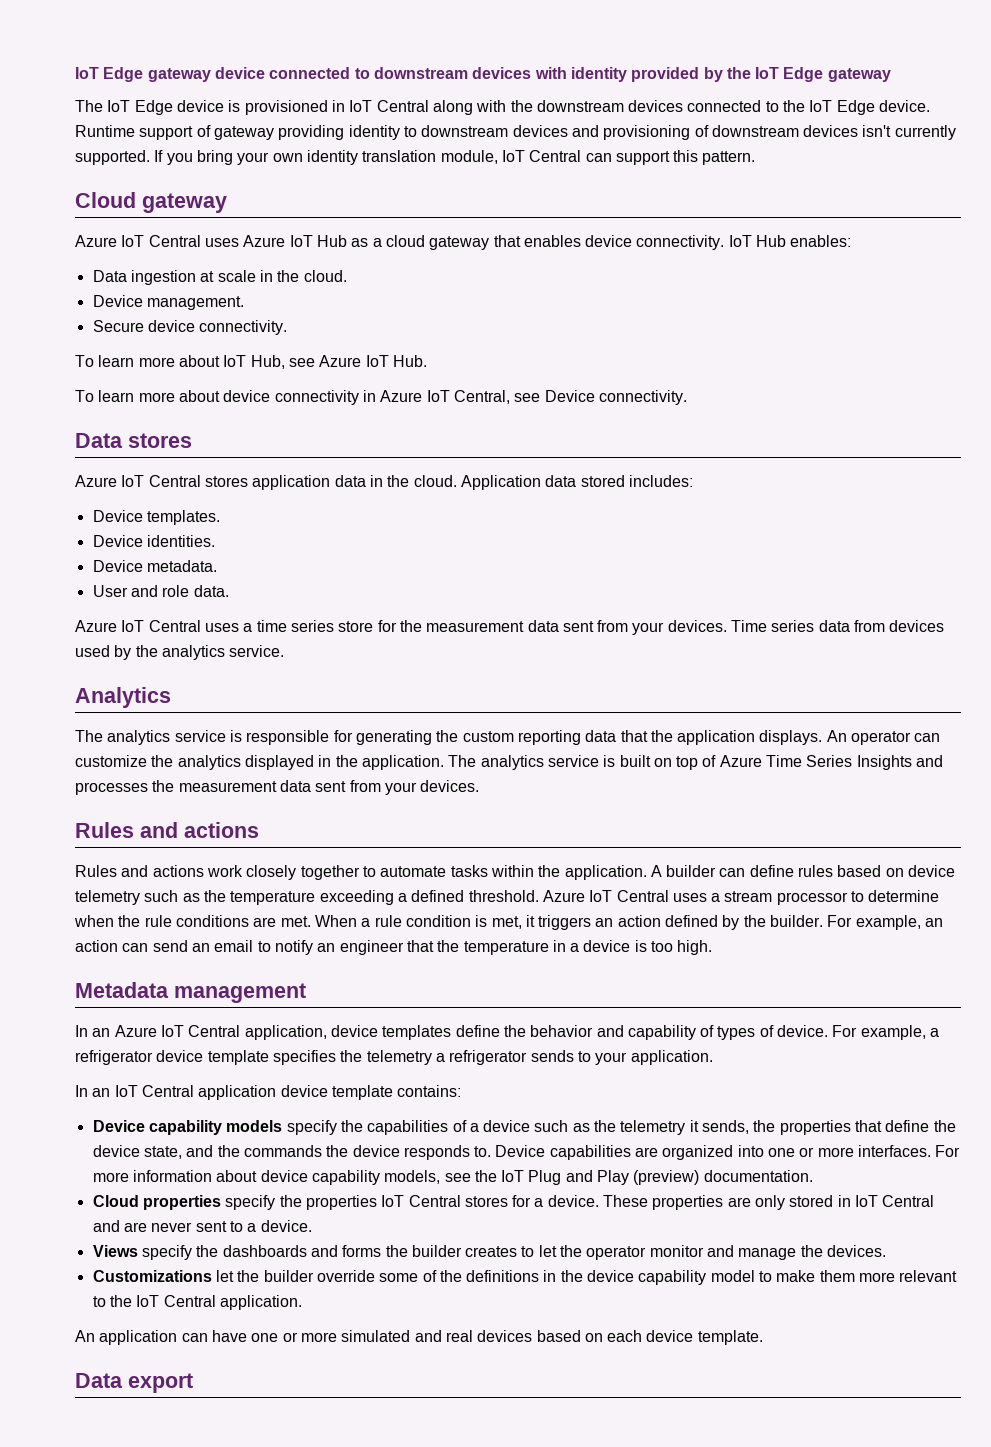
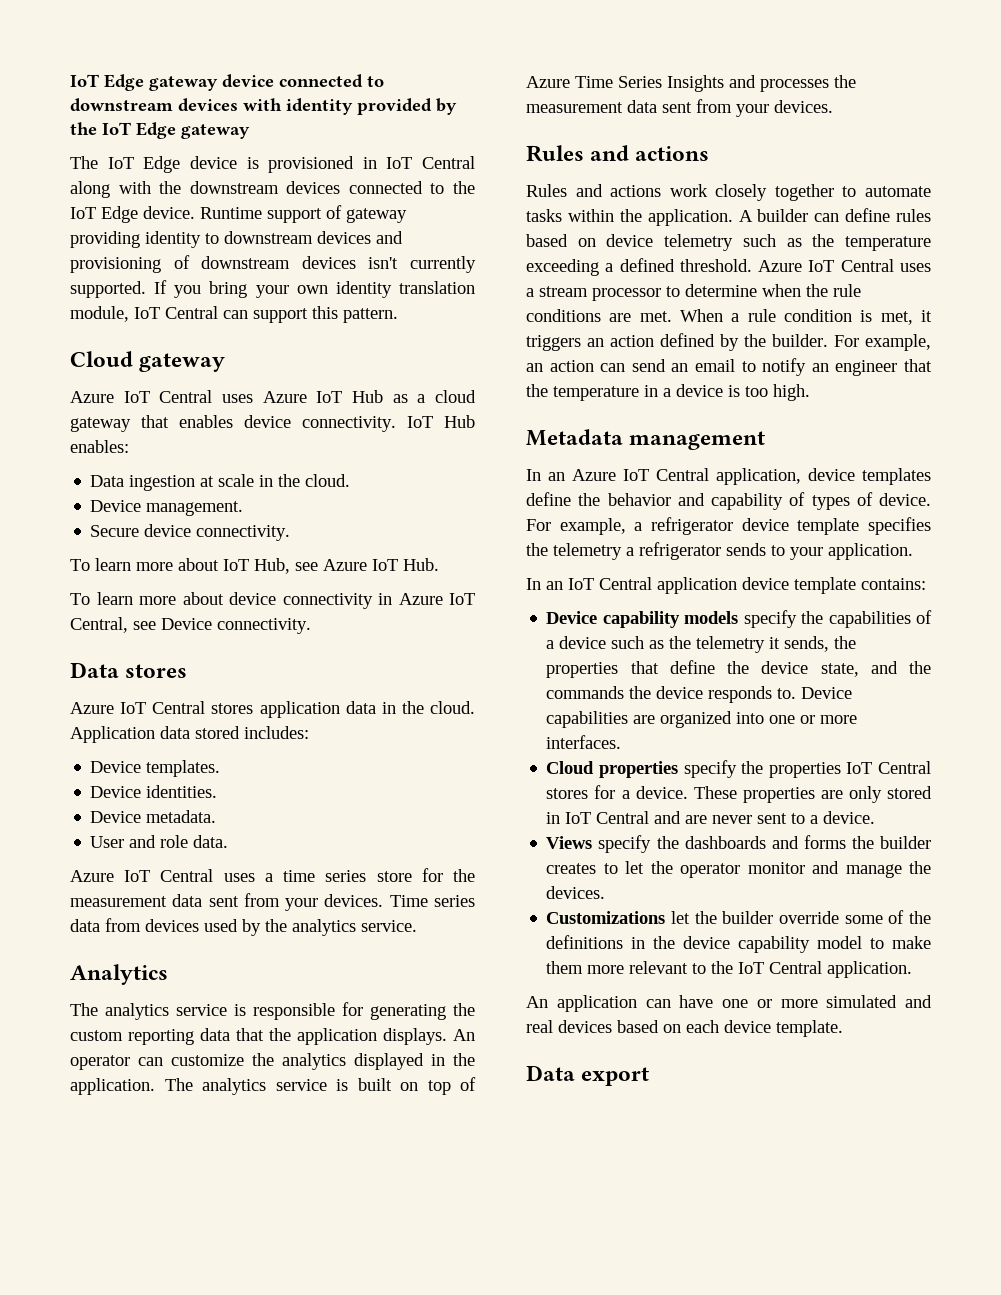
- For more information about device capability models, see the IoT Plug and Play (preview) documentation.

